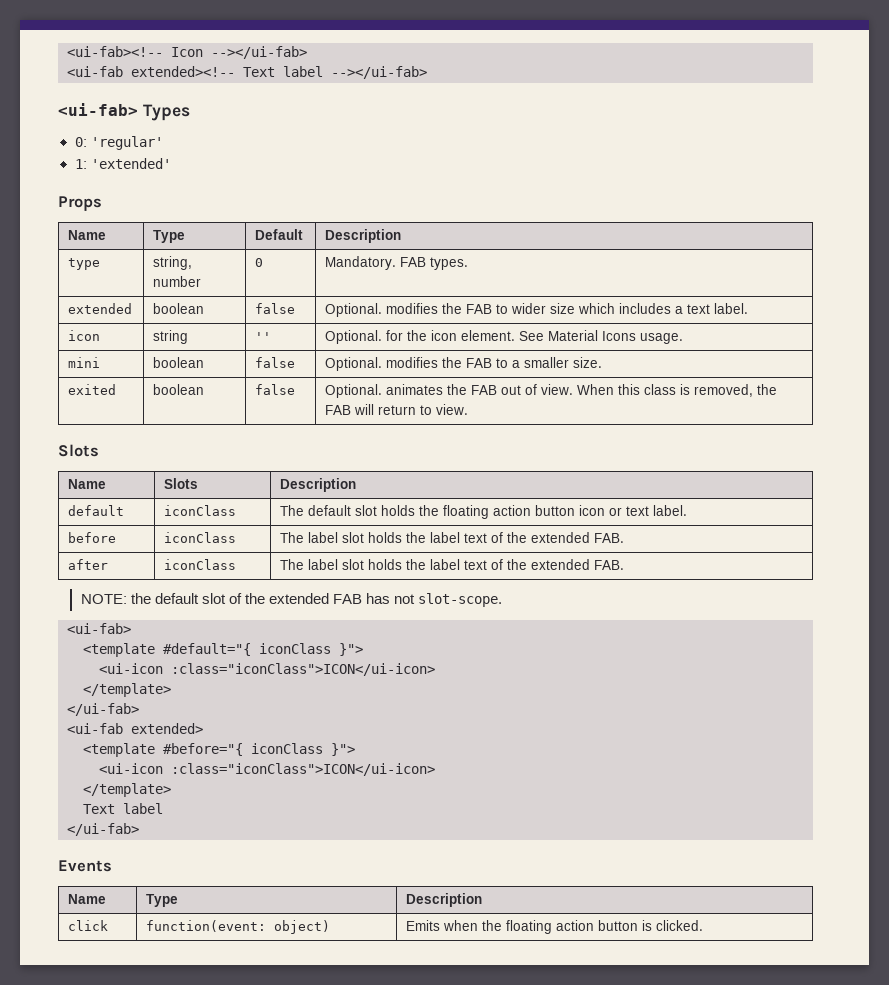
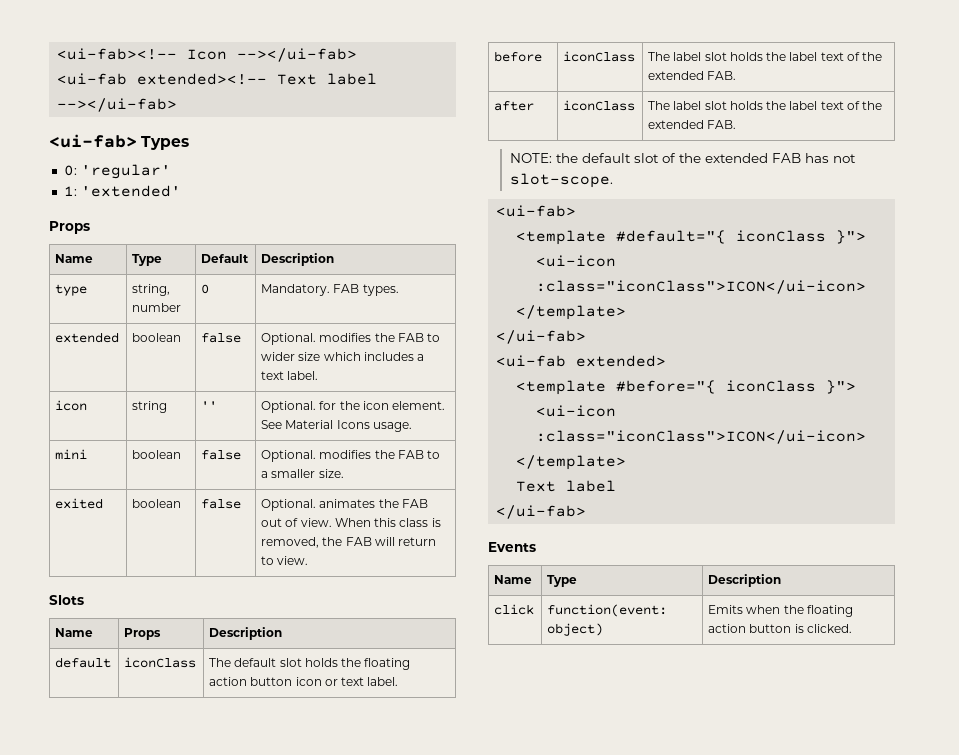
- Name | Slots | Description
+ Name | Props | Description

